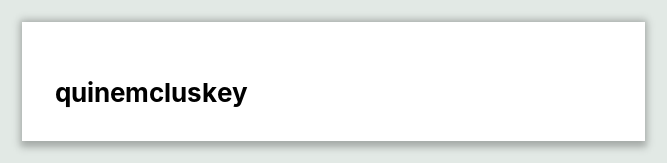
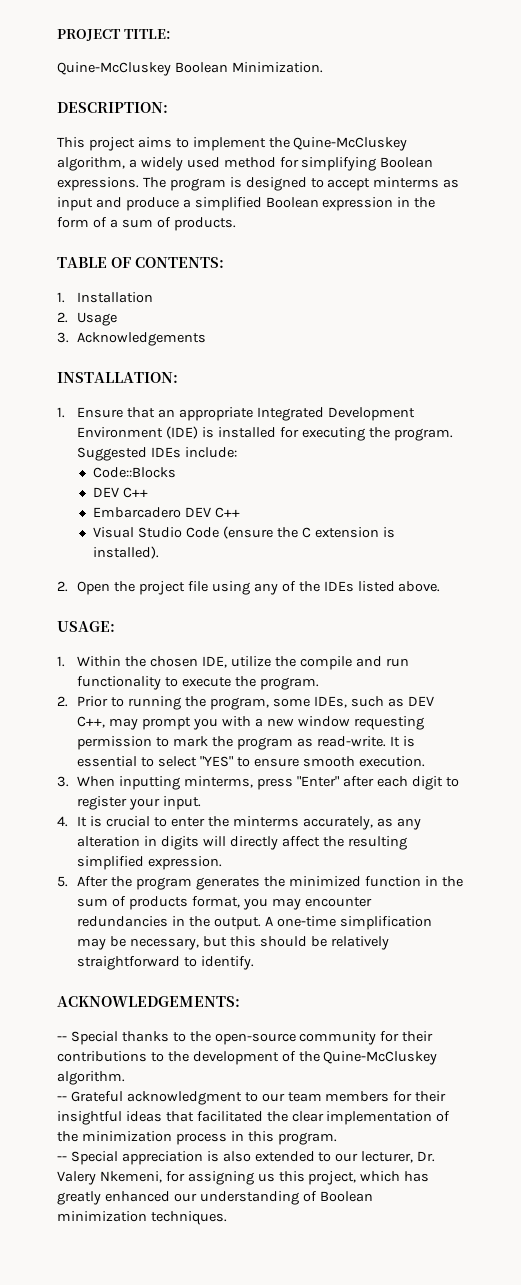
- quinemcluskey
+ PROJECT TITLE:
+ Quine-McCluskey Boolean Minimization.
+ DESCRIPTION:
+ This project aims to implement the Quine-McCluskey algorithm, a widely used method for simplifying Boolean expressions. The program is designed to accept minterms as input and produce a simplified Boolean expression in the form of a sum of products.
+ TABLE OF CONTENTS:
+ 1. Installation
+ 2. Usage
+ 3. Acknowledgements
+ INSTALLATION:
+ 1. Ensure that an appropriate Integrated Development Environment (IDE) is installed for executing the program. Suggested IDEs include:
+ Code::Blocks
+ DEV C++
+ Embarcadero DEV C++
+ Visual Studio Code (ensure the C extension is installed).
+ 2. Open the project file using any of the IDEs listed above.
+ USAGE:
+ 1. Within the chosen IDE, utilize the compile and run functionality to execute the program.
+ 2. Prior to running the program, some IDEs, such as DEV C++, may prompt you with a new window requesting permission to mark the program as read-write. It is essential to select "YES" to ensure smooth execution.
+ 3. When inputting minterms, press "Enter" after each digit to register your input.
+ 4. It is crucial to enter the minterms accurately, as any alteration in digits will directly affect the resulting simplified expression.
+ 5. After the program generates the minimized function in the sum of products format, you may encounter redundancies in the output. A one-time simplification may be necessary, but this should be relatively straightforward to identify.
+ ACKNOWLEDGEMENTS:
+ -- Special thanks to the open-source community for their contributions to the development of the Quine-McCluskey algorithm.
+ -- Grateful acknowledgment to our team members for their insightful ideas that facilitated the clear implementation of the minimization process in this program.
+ -- Special appreciation is also extended to our lecturer, Dr. Valery Nkemeni, for assigning us this project, which has greatly enhanced our understanding of Boolean minimization techniques.

